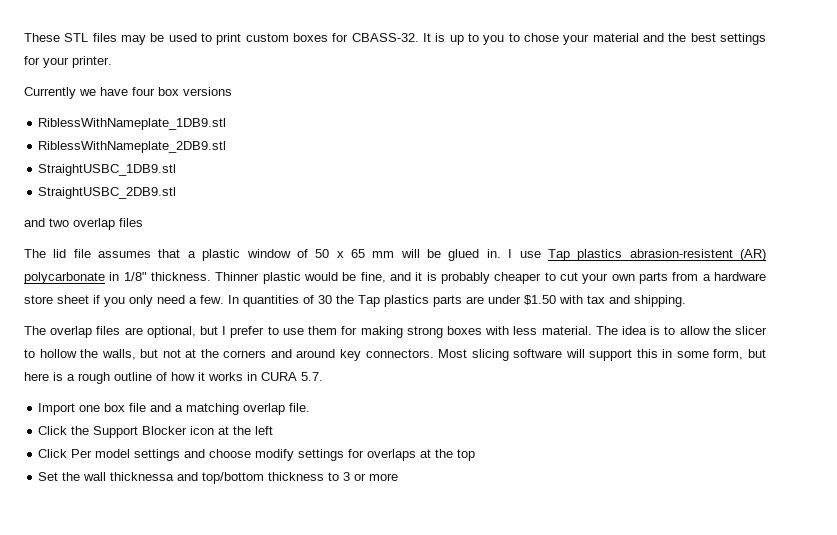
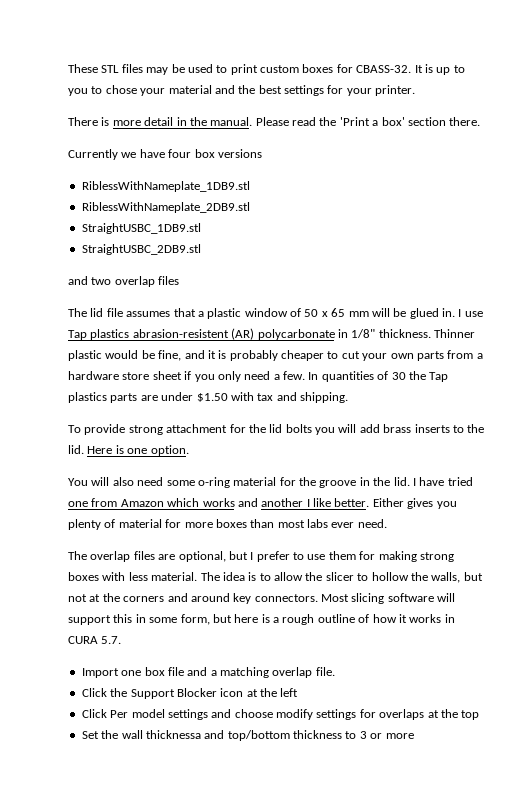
+ There is more detail in the manual. Please read the 'Print a box' section there.
+ To provide strong attachment for the lid bolts you will add brass inserts to the lid. Here is one option.
+ You will also need some o-ring material for the groove in the lid. I have tried one from Amazon which works and another I like better. Either gives you plenty of material for more boxes than most labs ever need.

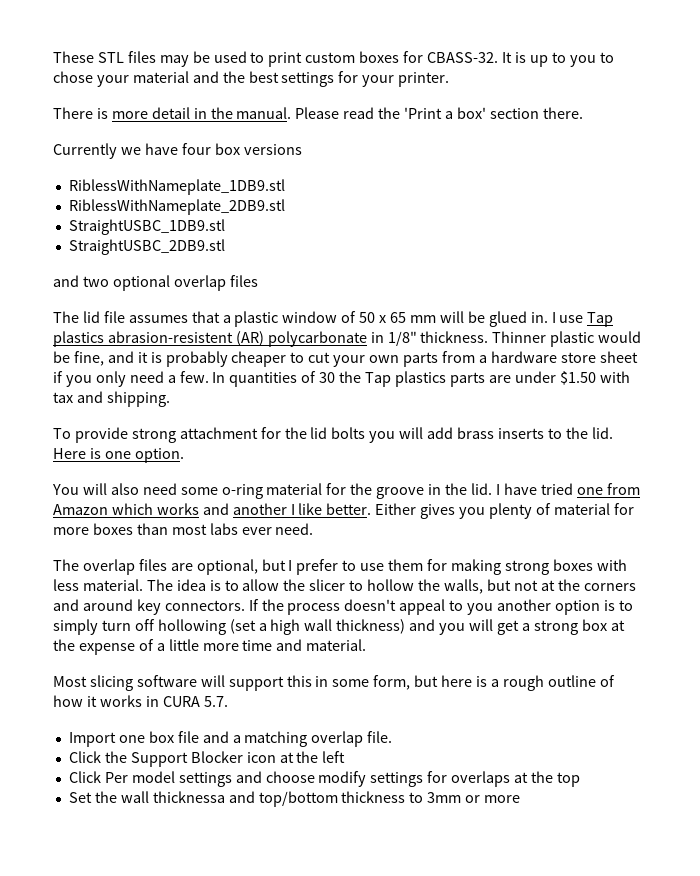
- and two overlap files
+ and two optional overlap files
- The idea is to allow the slicer to hollow the walls, but not at the corners and around key connectors. Most slicing software will support this in some form, but here is a rough outline of how it works in CURA 5.7.
+ The idea is to allow the slicer to hollow the walls, but not at the corners and around key connectors. If the process doesn't appeal to you another option is to simply turn off hollowing (set a high wall thickness) and you will get a strong box at the expense of a little more time and material.
+ Most slicing software will support this in some form, but here is a rough outline of how it works in CURA 5.7.
- Set the wall thicknessa and top/bottom thickness to 3 or more
+ Set the wall thicknessa and top/bottom thickness to 3mm or more

